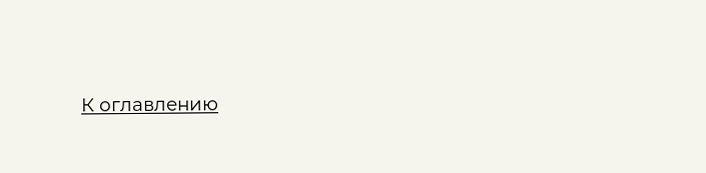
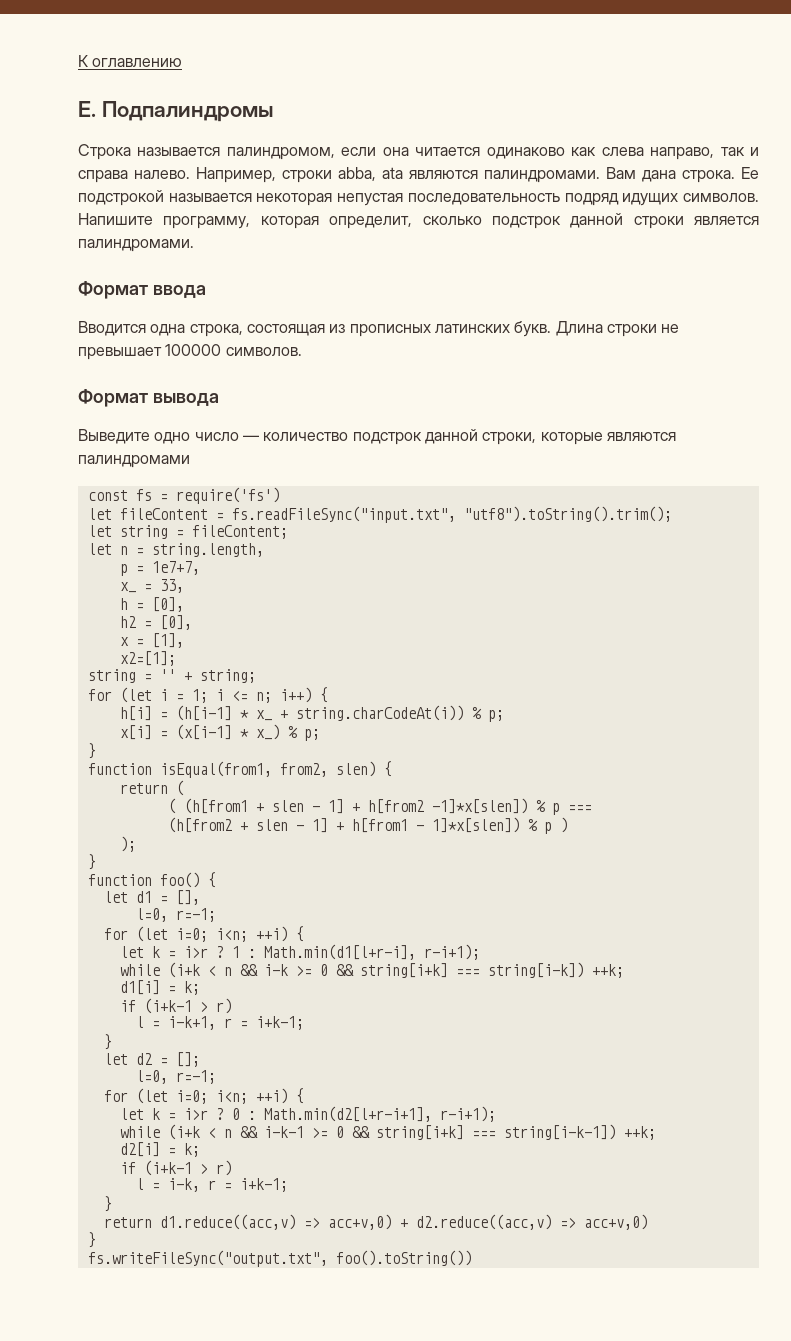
+ E. Подпалиндромы
+ Строка называется палиндромом, если она читается одинаково как слева направо, так и справа налево. Например, строки abba, ata являются палиндромами. Вам дана строка. Ее подстрокой называется некоторая непустая последовательность подряд идущих символов. Напишите программу, которая определит, сколько подстрок данной строки является палиндромами.
+ Формат ввода
+ Вводится одна строка, состоящая из прописных латинских букв. Длина строки не превышает 100000 символов.
+ Формат вывода
+ Выведите одно число — количество подстрок данной строки, которые являются палиндромами
+ const fs = require('fs')
+ let fileContent = fs.readFileSync("input.txt", "utf8").toString().trim();
+ let string = fileContent;
+ let n = string.length,
+ p = 1e7+7,
+ x_ = 33,
+ h = [0],
+ h2 = [0],
+ x = [1],
+ x2=[1];
+ string = '' + string;
+ for (let i = 1; i <= n; i++) {
+ h[i] = (h[i-1] * x_ + string.charCodeAt(i)) % p;
+ x[i] = (x[i-1] * x_) % p;
+ }
+ function isEqual(from1, from2, slen) {
+ return (
+ ( (h[from1 + slen - 1] + h[from2 -1]*x[slen]) % p ===
+ (h[from2 + slen - 1] + h[from1 - 1]*x[slen]) % p )
+ );
+ }
+ function foo() {
+ let d1 = [],
+ l=0, r=-1;
+ for (let i=0; i<n; ++i) {
+ let k = i>r ? 1 : Math.min(d1[l+r-i], r-i+1);
+ while (i+k < n && i-k >= 0 && string[i+k] === string[i-k]) ++k;
+ d1[i] = k;
+ if (i+k-1 > r)
+ l = i-k+1, r = i+k-1;
+ }
+ let d2 = [];
+ l=0, r=-1;
+ for (let i=0; i<n; ++i) {
+ let k = i>r ? 0 : Math.min(d2[l+r-i+1], r-i+1);
+ while (i+k < n && i-k-1 >= 0 && string[i+k] === string[i-k-1]) ++k;
+ d2[i] = k;
+ if (i+k-1 > r)
+ l = i-k, r = i+k-1;
+ }
+ return d1.reduce((acc,v) => acc+v,0) + d2.reduce((acc,v) => acc+v,0)
+ }
+ fs.writeFileSync("output.txt", foo().toString())

